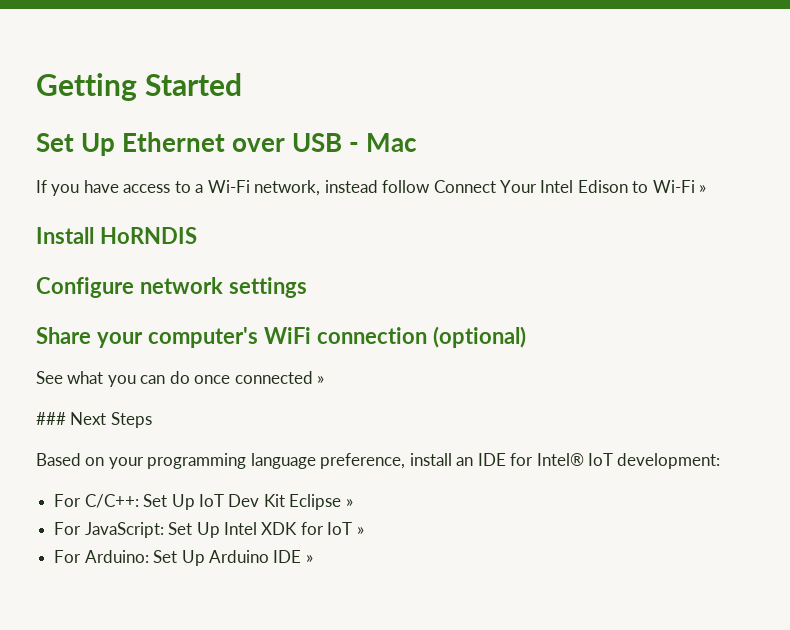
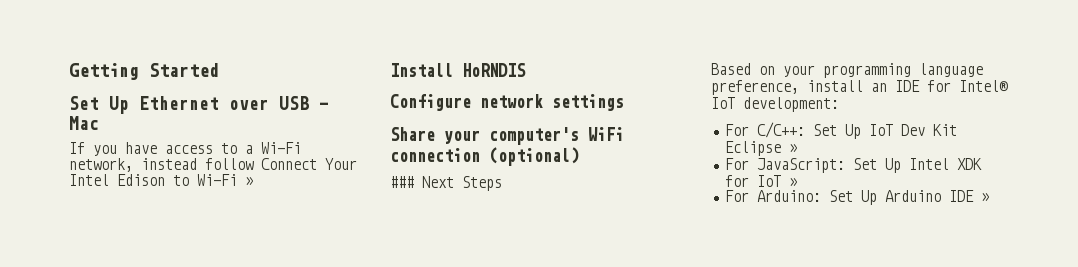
- See what you can do once connected »

